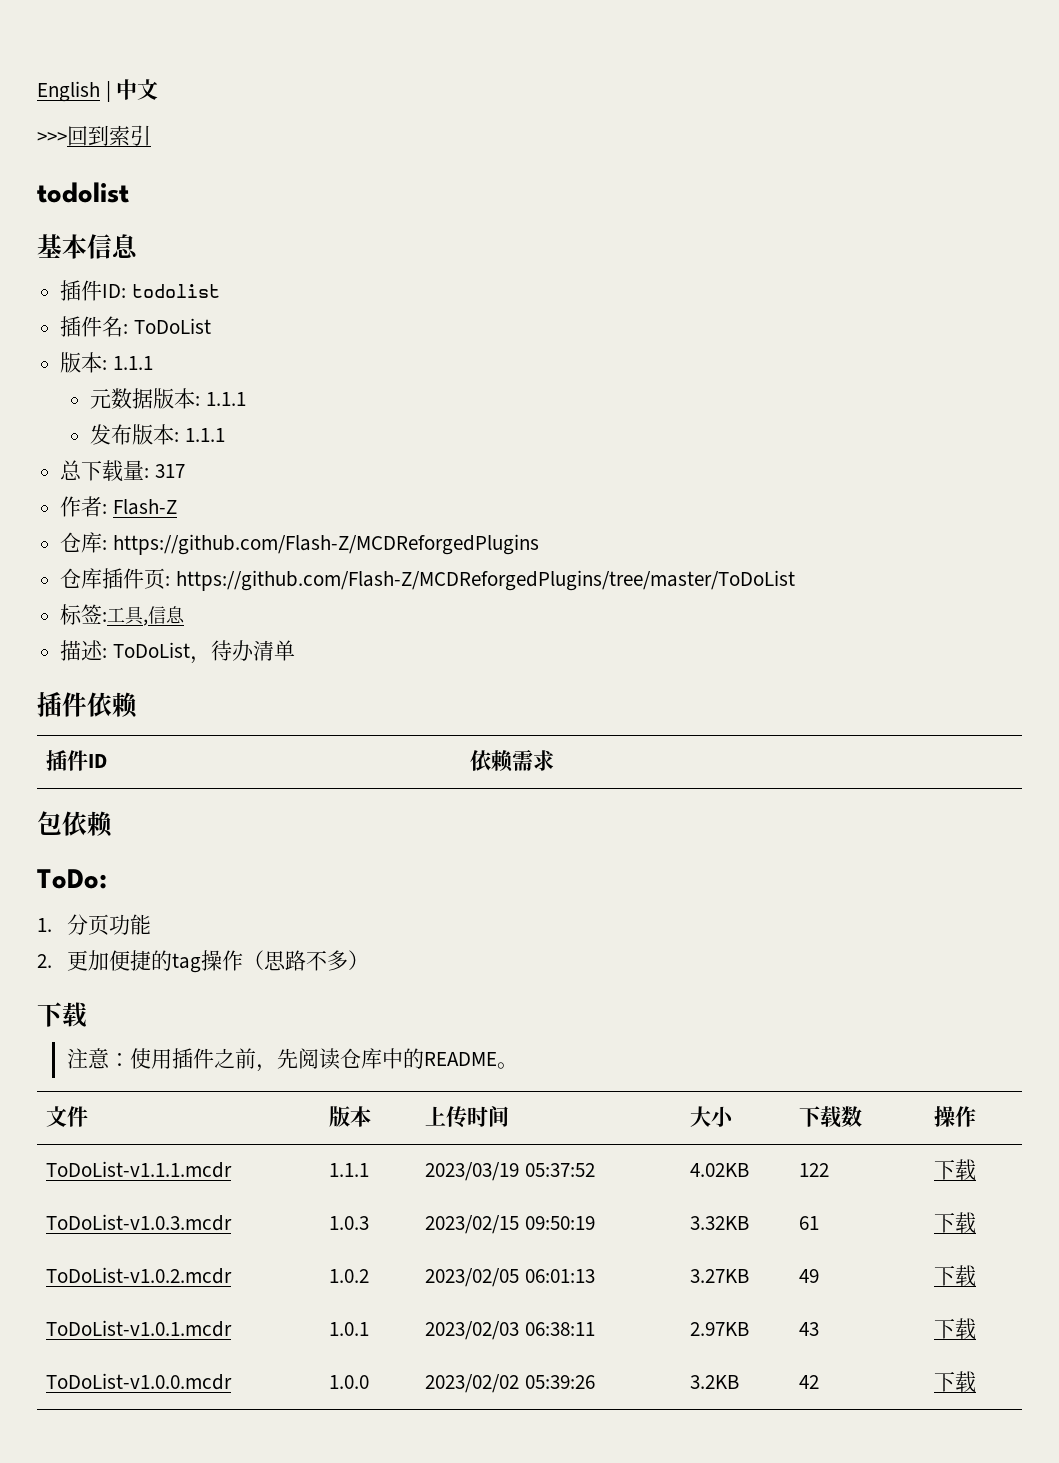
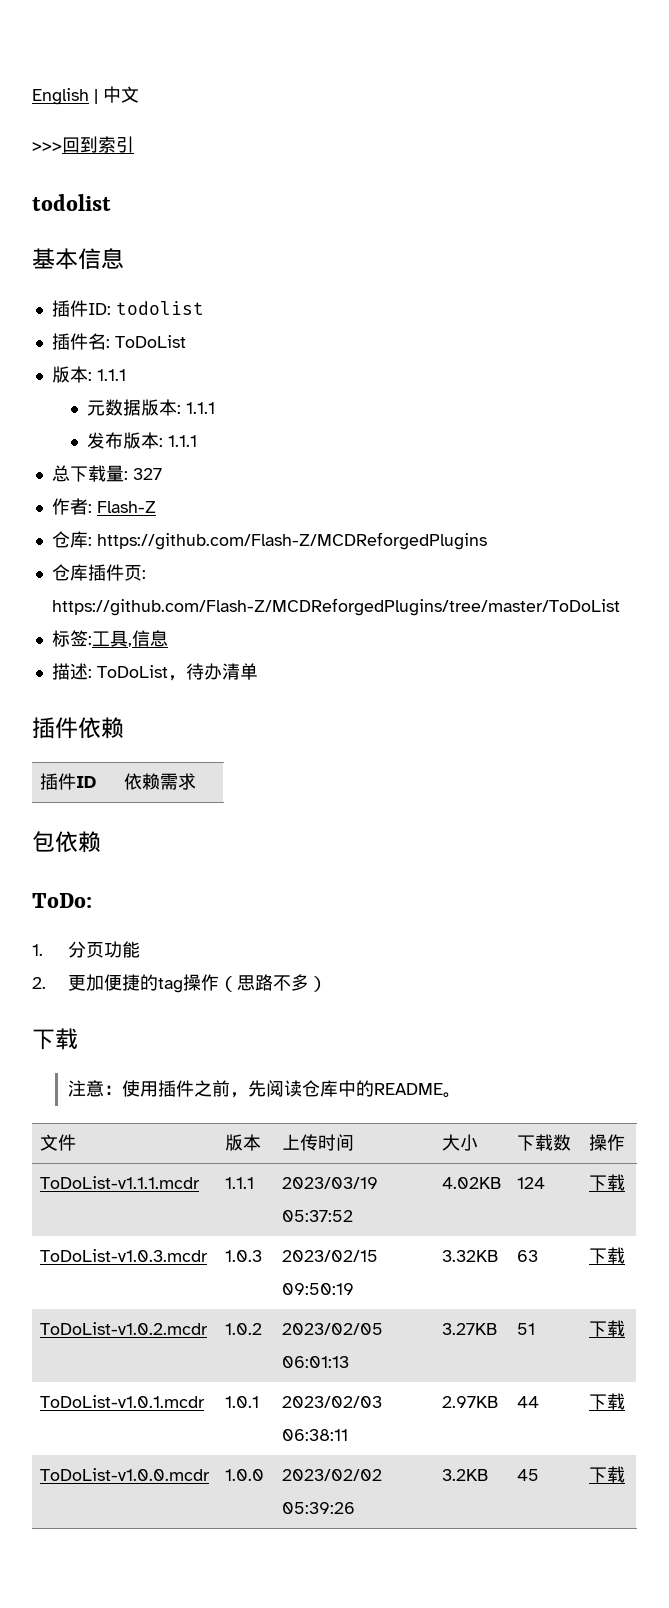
- 总下载量: 317
+ 总下载量: 327
- ToDoList-v1.1.1.mcdr | 1.1.1 | 2023/03/19 05:37:52 | 4.02KB | 122 | 下载
+ ToDoList-v1.1.1.mcdr | 1.1.1 | 2023/03/19 05:37:52 | 4.02KB | 124 | 下载
- ToDoList-v1.0.3.mcdr | 1.0.3 | 2023/02/15 09:50:19 | 3.32KB | 61 | 下载
+ ToDoList-v1.0.3.mcdr | 1.0.3 | 2023/02/15 09:50:19 | 3.32KB | 63 | 下载
- ToDoList-v1.0.2.mcdr | 1.0.2 | 2023/02/05 06:01:13 | 3.27KB | 49 | 下载
+ ToDoList-v1.0.2.mcdr | 1.0.2 | 2023/02/05 06:01:13 | 3.27KB | 51 | 下载
- ToDoList-v1.0.1.mcdr | 1.0.1 | 2023/02/03 06:38:11 | 2.97KB | 43 | 下载
+ ToDoList-v1.0.1.mcdr | 1.0.1 | 2023/02/03 06:38:11 | 2.97KB | 44 | 下载
- ToDoList-v1.0.0.mcdr | 1.0.0 | 2023/02/02 05:39:26 | 3.2KB | 42 | 下载
+ ToDoList-v1.0.0.mcdr | 1.0.0 | 2023/02/02 05:39:26 | 3.2KB | 45 | 下载

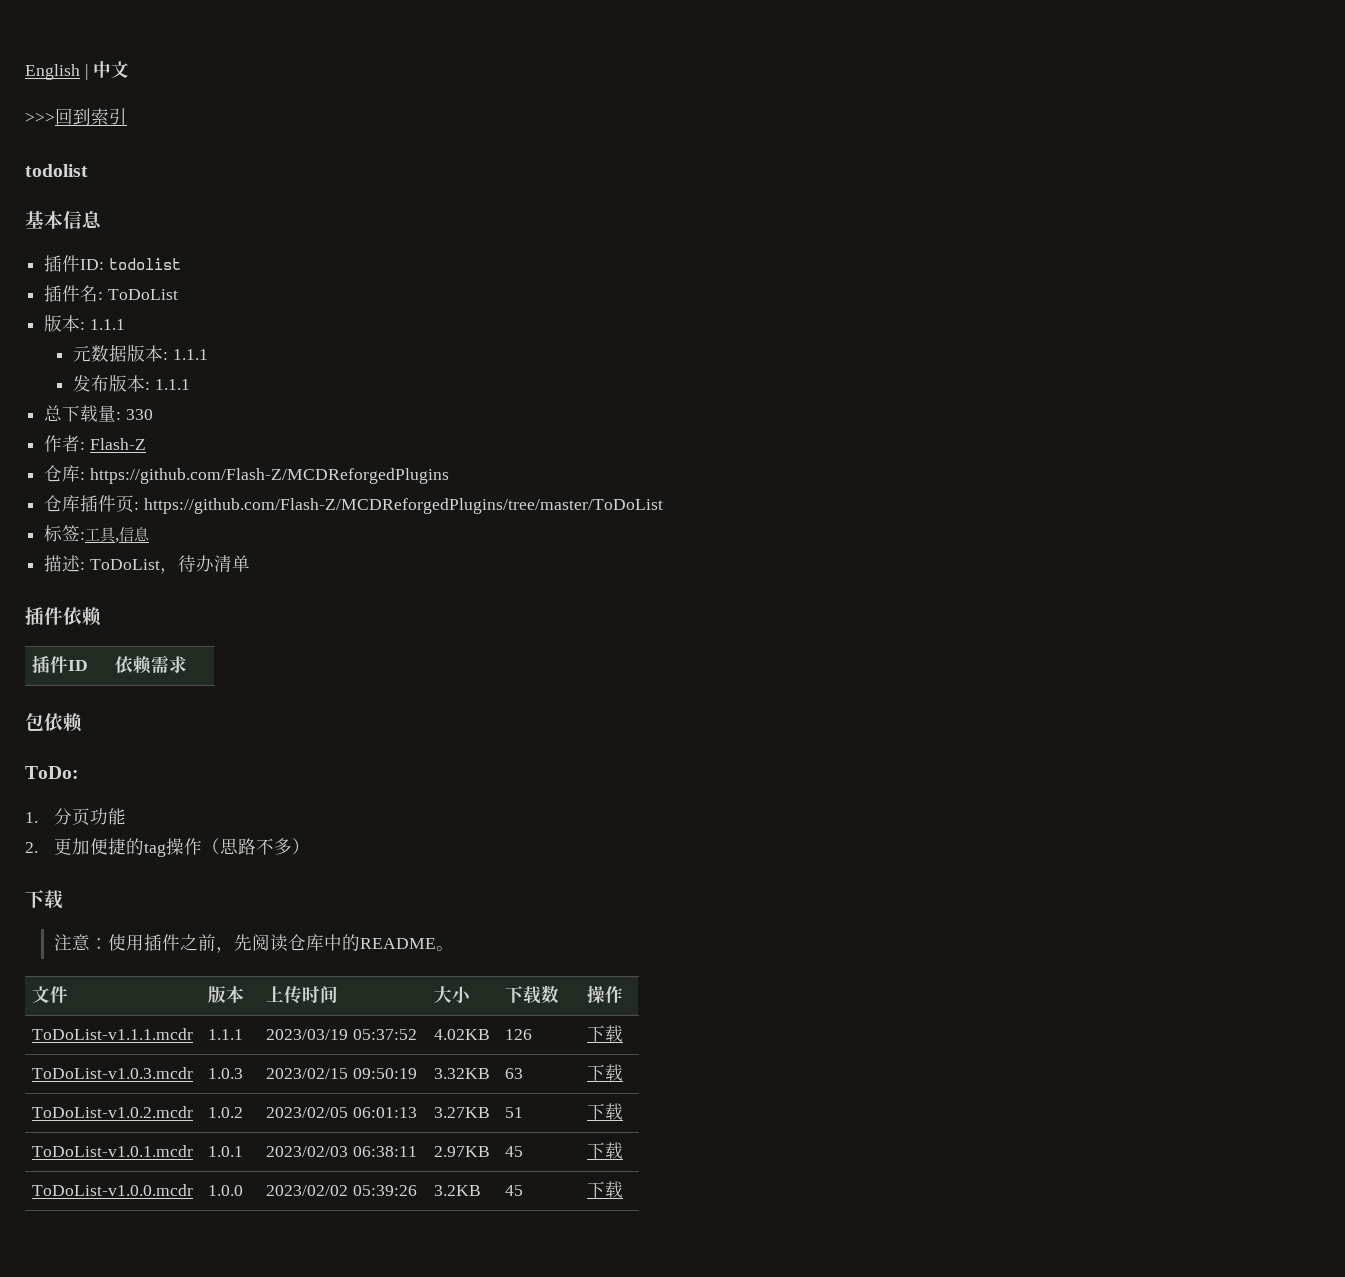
- 总下载量: 327
+ 总下载量: 330
- ToDoList-v1.1.1.mcdr | 1.1.1 | 2023/03/19 05:37:52 | 4.02KB | 124 | 下载
+ ToDoList-v1.1.1.mcdr | 1.1.1 | 2023/03/19 05:37:52 | 4.02KB | 126 | 下载
- ToDoList-v1.0.1.mcdr | 1.0.1 | 2023/02/03 06:38:11 | 2.97KB | 44 | 下载
+ ToDoList-v1.0.1.mcdr | 1.0.1 | 2023/02/03 06:38:11 | 2.97KB | 45 | 下载

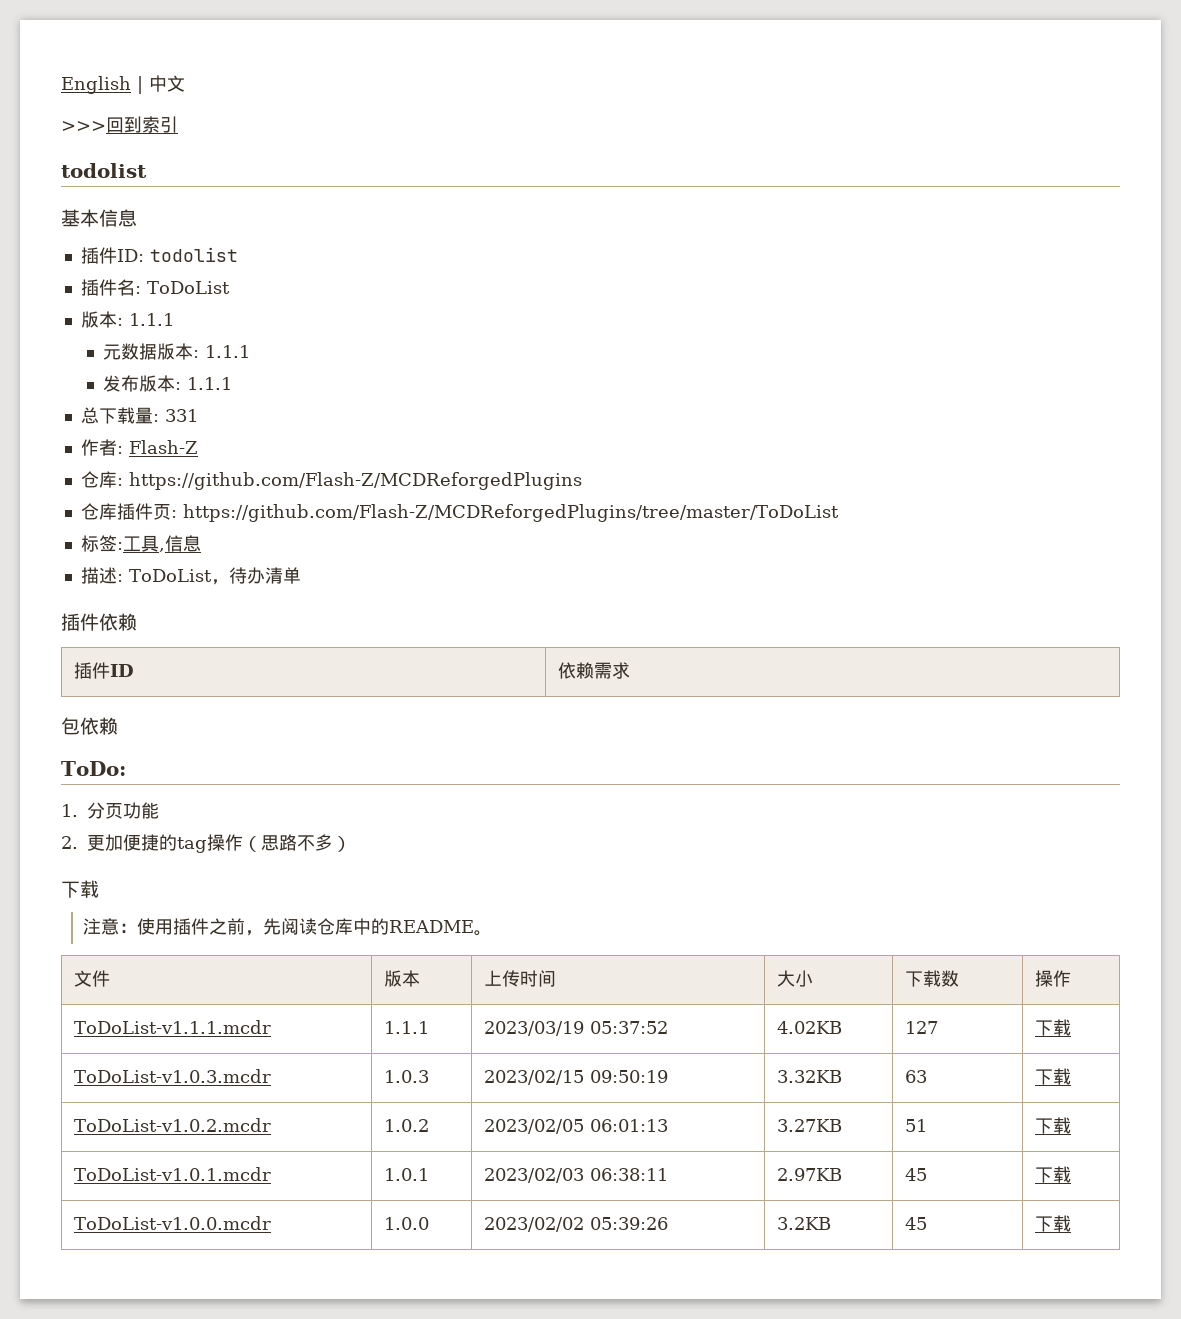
- 总下载量: 330
+ 总下载量: 331
- ToDoList-v1.1.1.mcdr | 1.1.1 | 2023/03/19 05:37:52 | 4.02KB | 126 | 下载
+ ToDoList-v1.1.1.mcdr | 1.1.1 | 2023/03/19 05:37:52 | 4.02KB | 127 | 下载

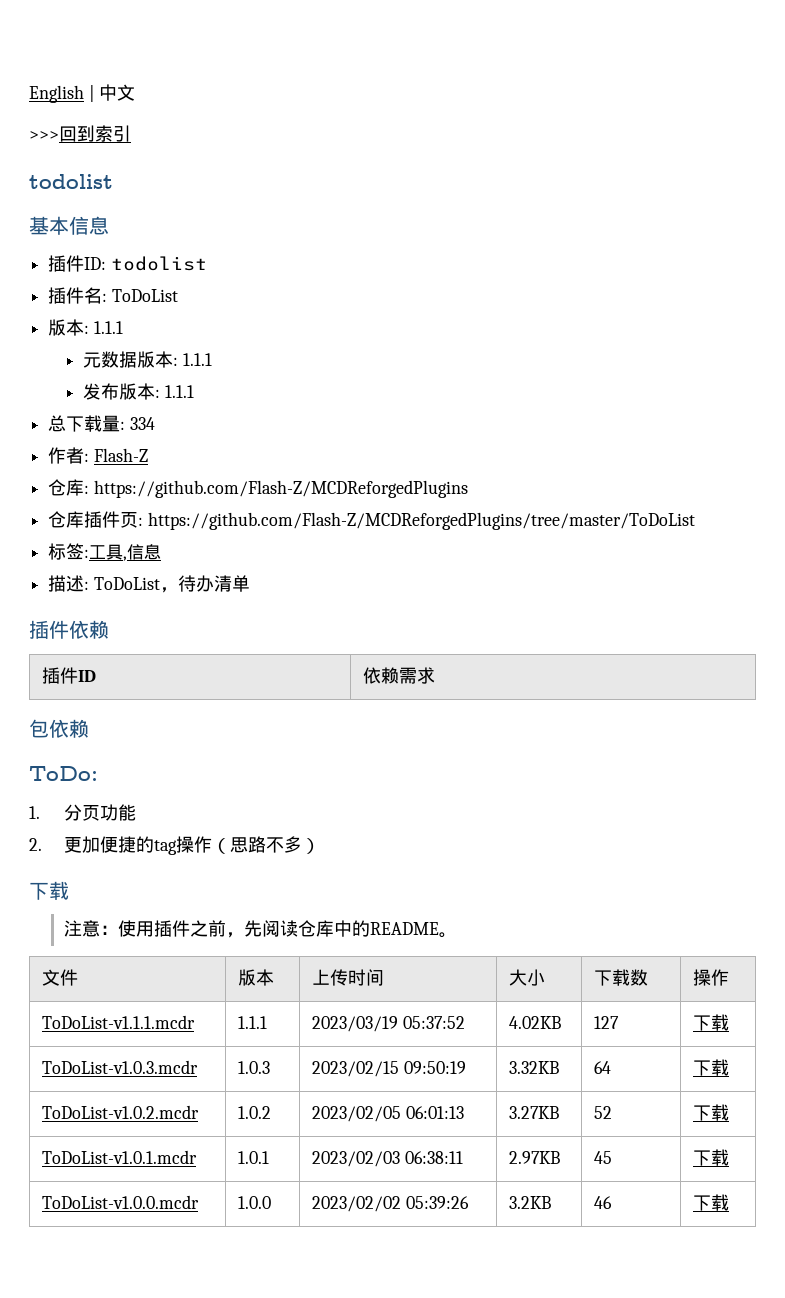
- 总下载量: 331
+ 总下载量: 334
- ToDoList-v1.0.3.mcdr | 1.0.3 | 2023/02/15 09:50:19 | 3.32KB | 63 | 下载
+ ToDoList-v1.0.3.mcdr | 1.0.3 | 2023/02/15 09:50:19 | 3.32KB | 64 | 下载
- ToDoList-v1.0.2.mcdr | 1.0.2 | 2023/02/05 06:01:13 | 3.27KB | 51 | 下载
+ ToDoList-v1.0.2.mcdr | 1.0.2 | 2023/02/05 06:01:13 | 3.27KB | 52 | 下载
- ToDoList-v1.0.0.mcdr | 1.0.0 | 2023/02/02 05:39:26 | 3.2KB | 45 | 下载
+ ToDoList-v1.0.0.mcdr | 1.0.0 | 2023/02/02 05:39:26 | 3.2KB | 46 | 下载

